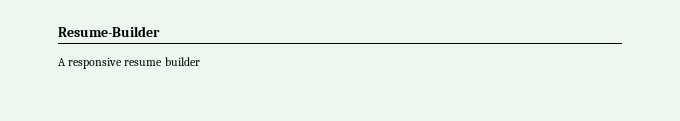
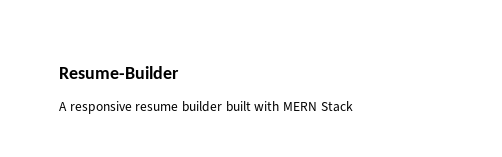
- A responsive resume builder
+ A responsive resume builder built with MERN Stack

